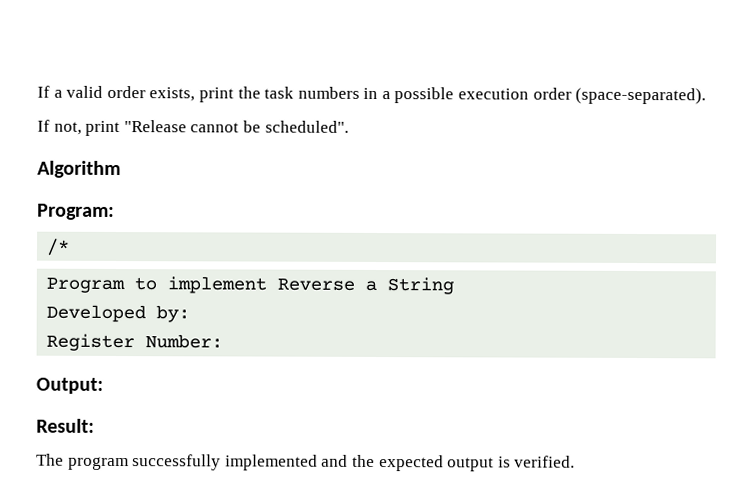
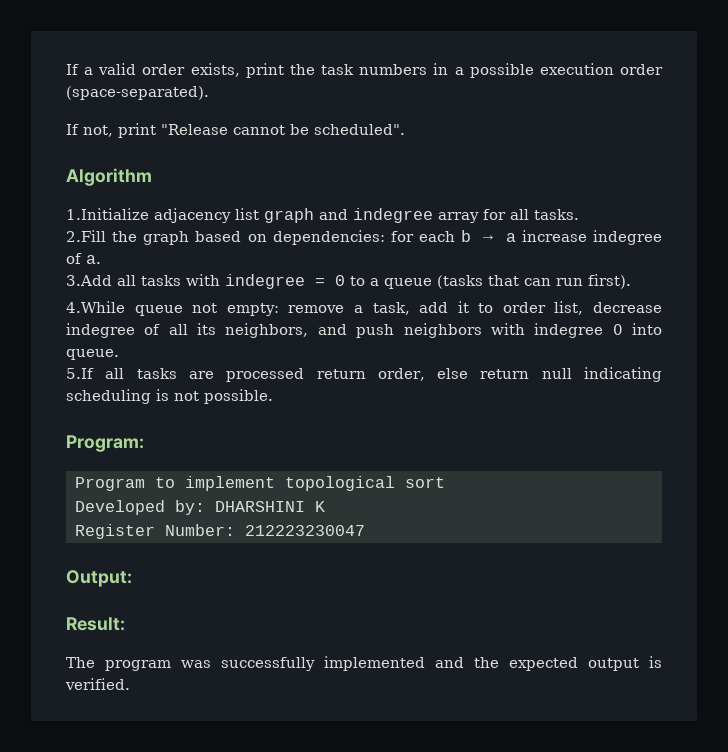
+ 1.Initialize adjacency list graph and indegree array for all tasks.
+ 2.Fill the graph based on dependencies: for each b → a increase indegree of a.
+ 3.Add all tasks with indegree = 0 to a queue (tasks that can run first).
+ 4.While queue not empty: remove a task, add it to order list, decrease indegree of all its neighbors, and push neighbors with indegree 0 into queue.
+ 5.If all tasks are processed return order, else return null indicating scheduling is not possible.
- /*
- Program to implement Reverse a String
+ Program to implement topological sort
- Developed by:
+ Developed by: DHARSHINI K
- Register Number:
+ Register Number: 212223230047
- The program successfully implemented and the expected output is verified.
+ The program was successfully implemented and the expected output is verified.

